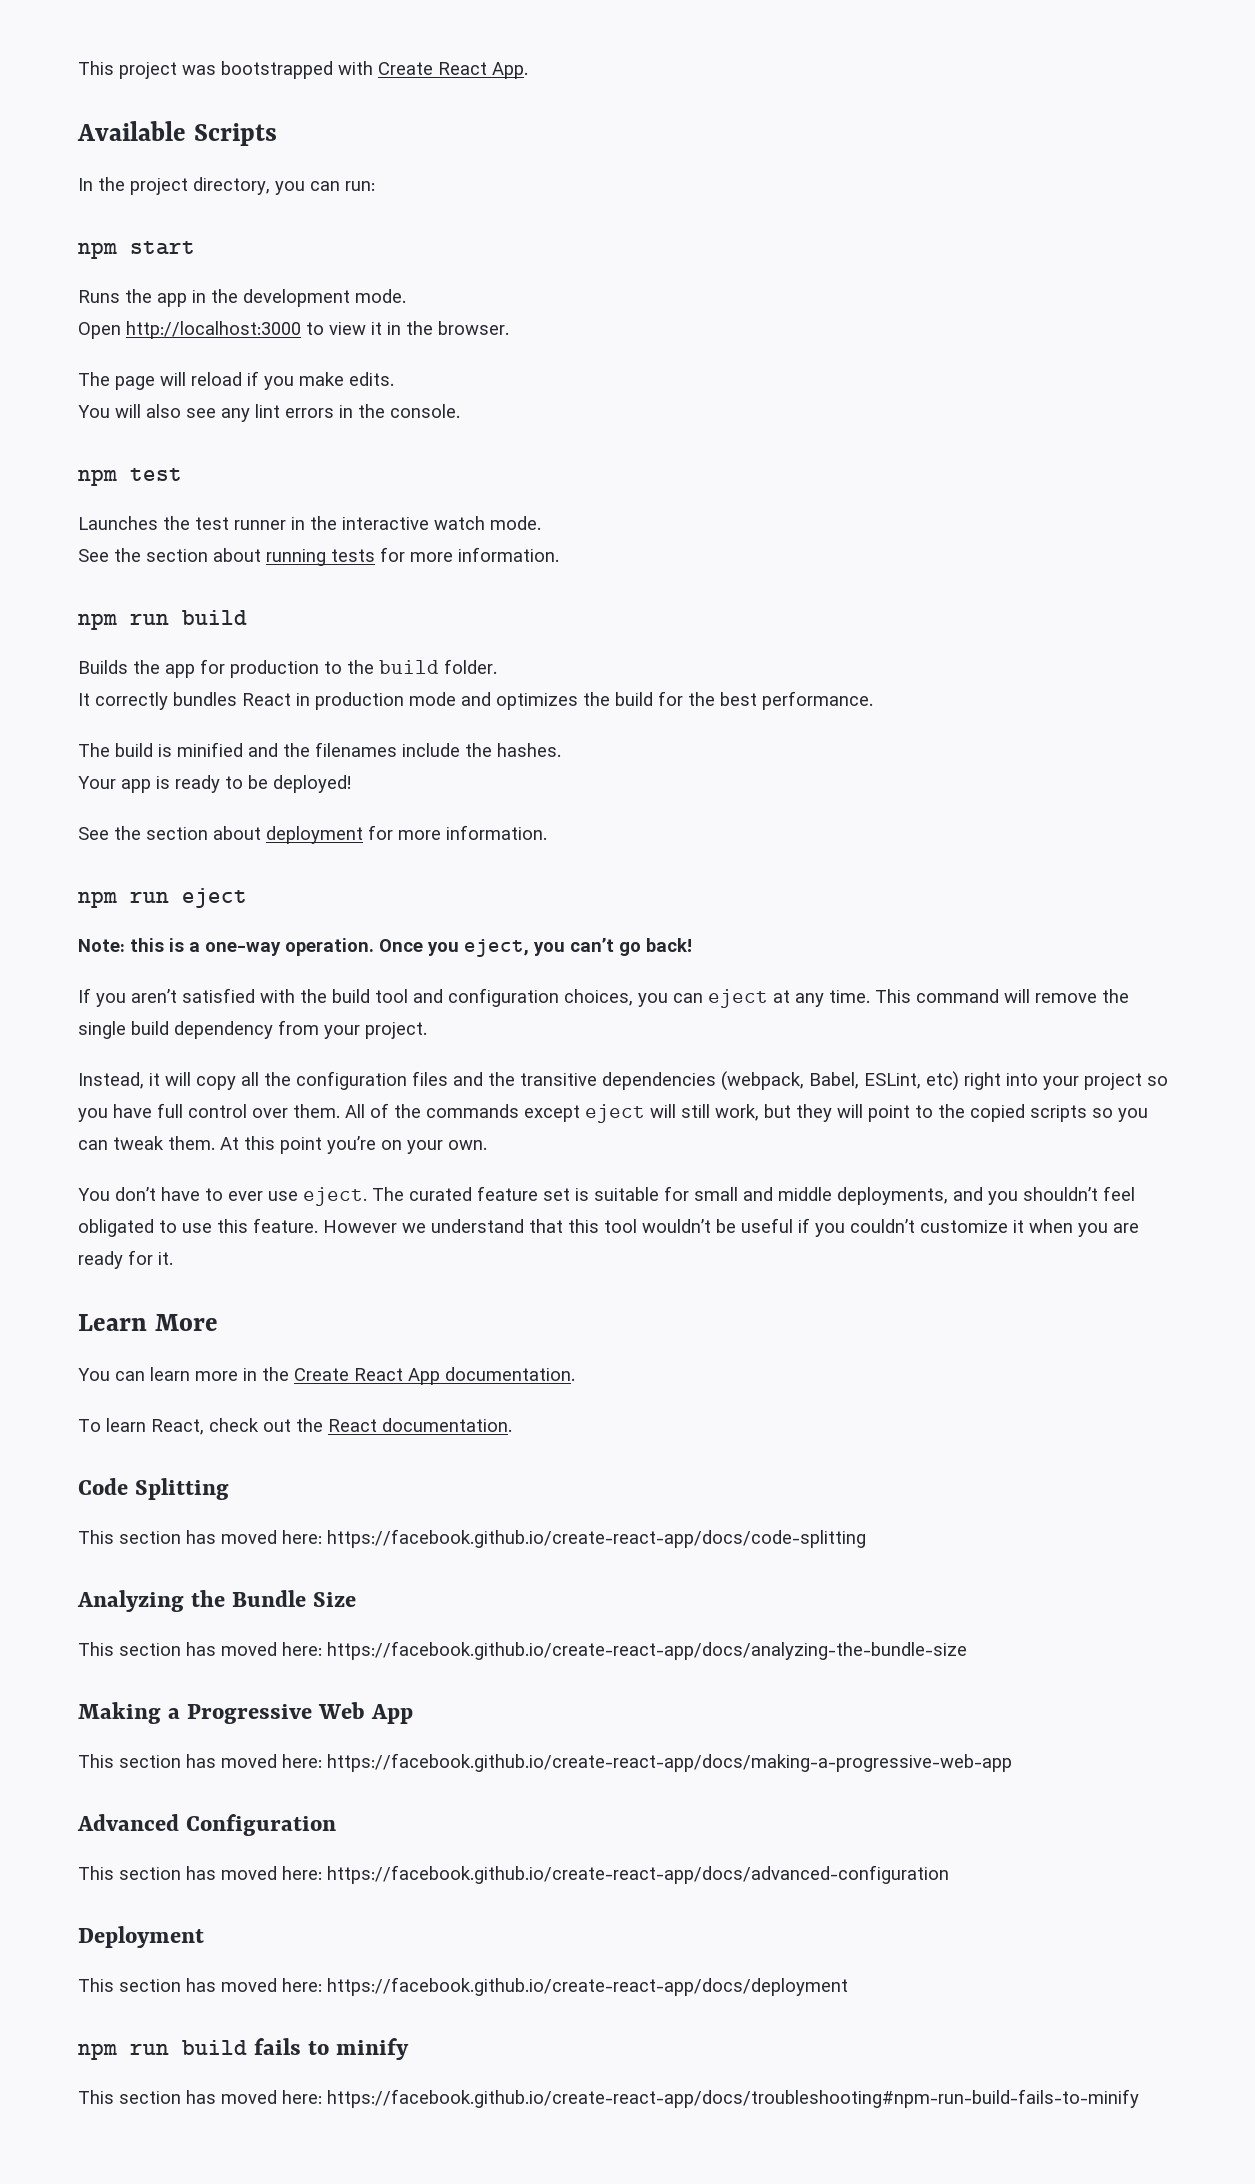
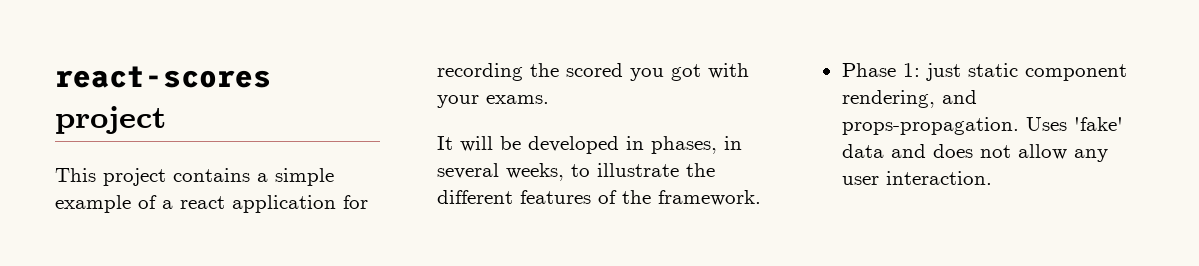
- This project was bootstrapped with Create React App.
- Available Scripts
- In the project directory, you can run:
- npm start
- Runs the app in the development mode.
- Open http://localhost:3000 to view it in the browser.
- The page will reload if you make edits.
- You will also see any lint errors in the console.
- npm test
- Launches the test runner in the interactive watch mode.
- See the section about running tests for more information.
- npm run build
- Builds the app for production to the build folder.
- It correctly bundles React in production mode and optimizes the build for the best performance.
- The build is minified and the filenames include the hashes.
- Your app is ready to be deployed!
- See the section about deployment for more information.
- npm run eject
- Note: this is a one-way operation. Once you eject, you can’t go back!
- If you aren’t satisfied with the build tool and configuration choices, you can eject at any time. This command will remove the single build dependency from your project.
- Instead, it will copy all the configuration files and the transitive dependencies (webpack, Babel, ESLint, etc) right into your project so you have full control over them. All of the commands except eject will still work, but they will point to the copied scripts so you can tweak them. At this point you’re on your own.
- You don’t have to ever use eject. The curated feature set is suitable for small and middle deployments, and you shouldn’t feel obligated to use this feature. However we understand that this tool wouldn’t be useful if you couldn’t customize it when you are ready for it.
- Learn More
- You can learn more in the Create React App documentation.
- To learn React, check out the React documentation.
- Code Splitting
- This section has moved here: https://facebook.github.io/create-react-app/docs/code-splitting
- Analyzing the Bundle Size
- This section has moved here: https://facebook.github.io/create-react-app/docs/analyzing-the-bundle-size
- Making a Progressive Web App
- This section has moved here: https://facebook.github.io/create-react-app/docs/making-a-progressive-web-app
- Advanced Configuration
- This section has moved here: https://facebook.github.io/create-react-app/docs/advanced-configuration
- Deployment
- This section has moved here: https://facebook.github.io/create-react-app/docs/deployment
- npm run build fails to minify
- This section has moved here: https://facebook.github.io/create-react-app/docs/troubleshooting#npm-run-build-fails-to-minify
+ react-scores project
+ This project contains a simple example of a react application for recording the scored you got with your exams.
+ It will be developed in phases, in several weeks, to illustrate the different features of the framework.
+ Phase 1: just static component rendering, and props-propagation. Uses 'fake' data and does not allow any user interaction.

